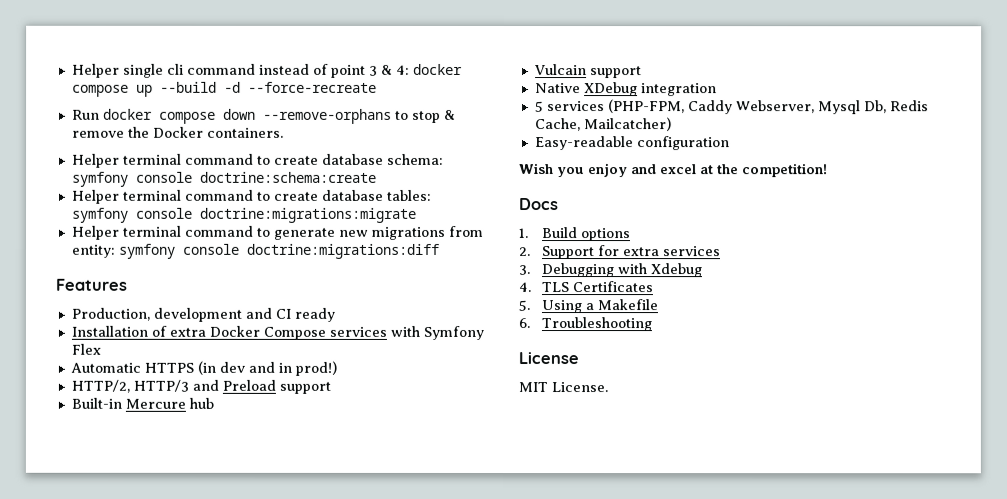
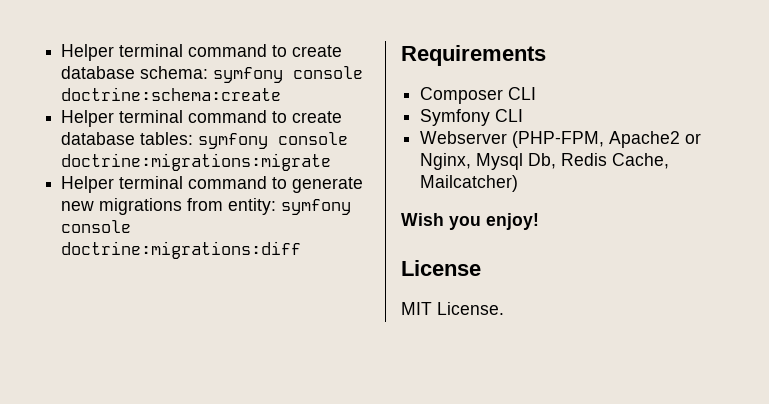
- Helper single cli command instead of point 3 & 4: docker compose up --build -d --force-recreate
- Run docker compose down --remove-orphans to stop & remove the Docker containers.
- Features
- Production, development and CI ready
- Installation of extra Docker Compose services with Symfony Flex
- Automatic HTTPS (in dev and in prod!)
- HTTP/2, HTTP/3 and Preload support
- Built-in Mercure hub
- Vulcain support
- Native XDebug integration
- 5 services (PHP-FPM, Caddy Webserver, Mysql Db, Redis Cache, Mailcatcher)
+ Requirements
+ Composer CLI
+ Symfony CLI
+ Webserver (PHP-FPM, Apache2 or Nginx, Mysql Db, Redis Cache, Mailcatcher)
- Easy-readable configuration
- Wish you enjoy and excel at the competition!
- Docs
- 1. Build options
- 2. Support for extra services
- 3. Debugging with Xdebug
- 4. TLS Certificates
- 5. Using a Makefile
- 6. Troubleshooting
+ Wish you enjoy!

